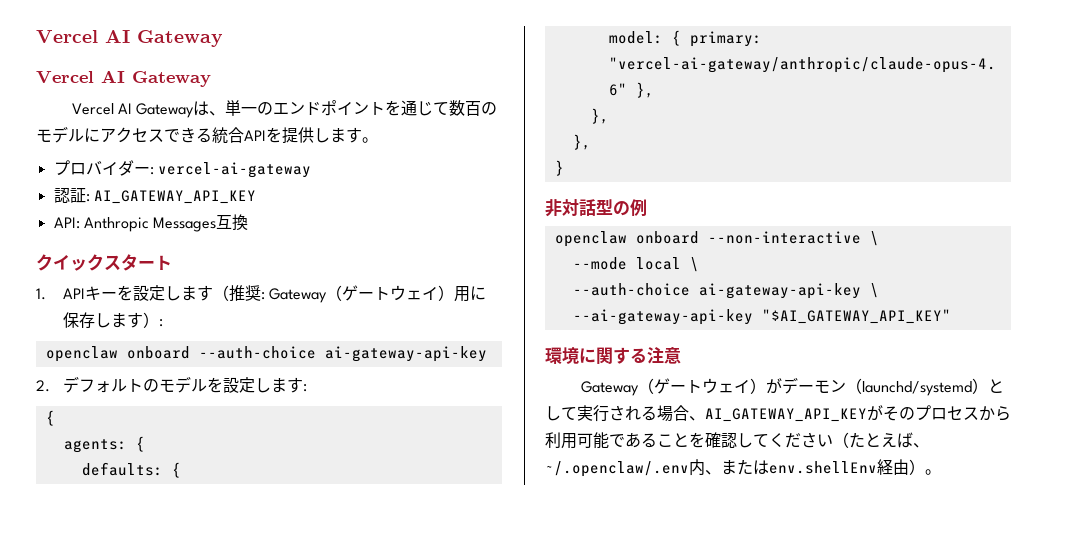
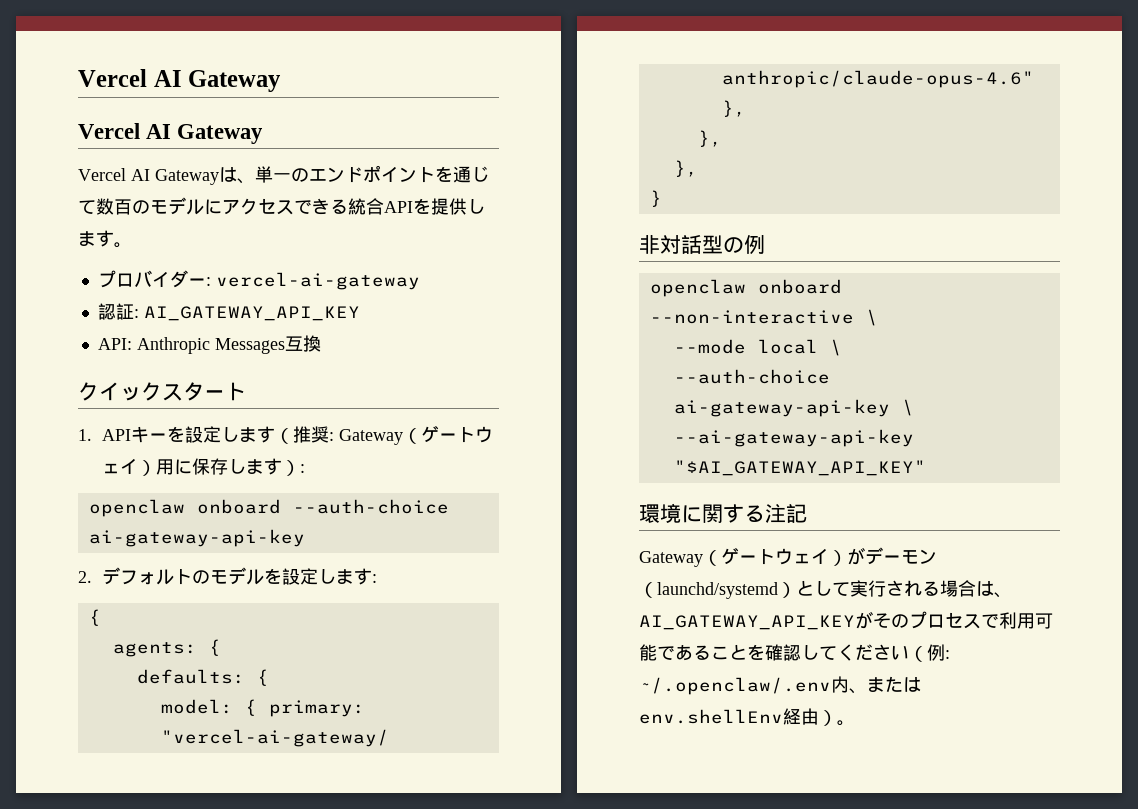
- 環境に関する注意
+ 環境に関する注記
- Gateway（ゲートウェイ）がデーモン（launchd/systemd）として実行される場合、AI_GATEWAY_API_KEYがそのプロセスから利用可能であることを確認してください（たとえば、~/.openclaw/.env内、またはenv.shellEnv経由）。
+ Gateway（ゲートウェイ）がデーモン（launchd/systemd）として実行される場合は、AI_GATEWAY_API_KEYがそのプロセスで利用可能であることを確認してください（例: ~/.openclaw/.env内、またはenv.shellEnv経由）。

